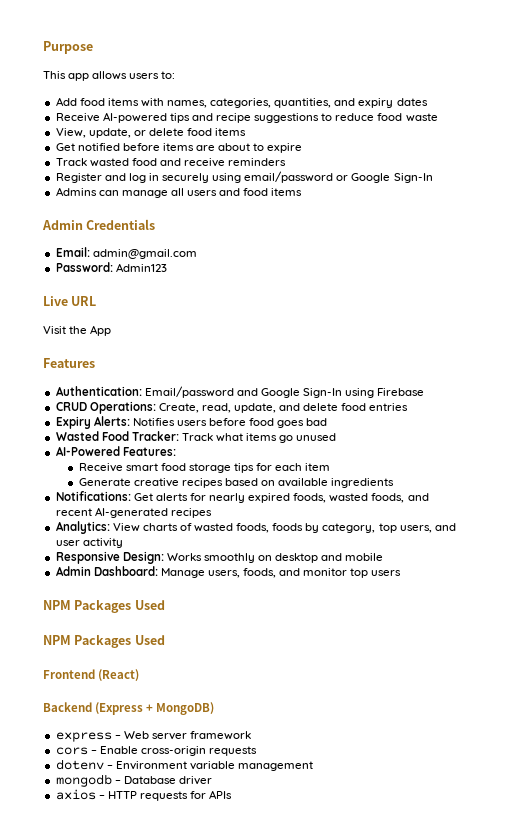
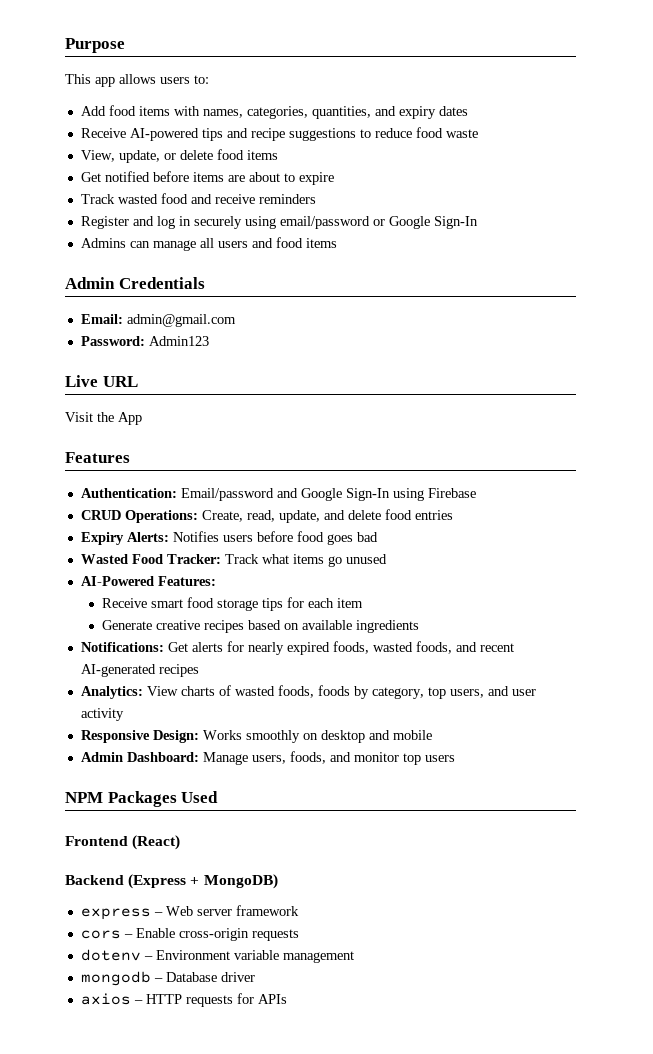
  Admin Dashboard: Manage users, foods, and monitor top users
- NPM Packages Used

